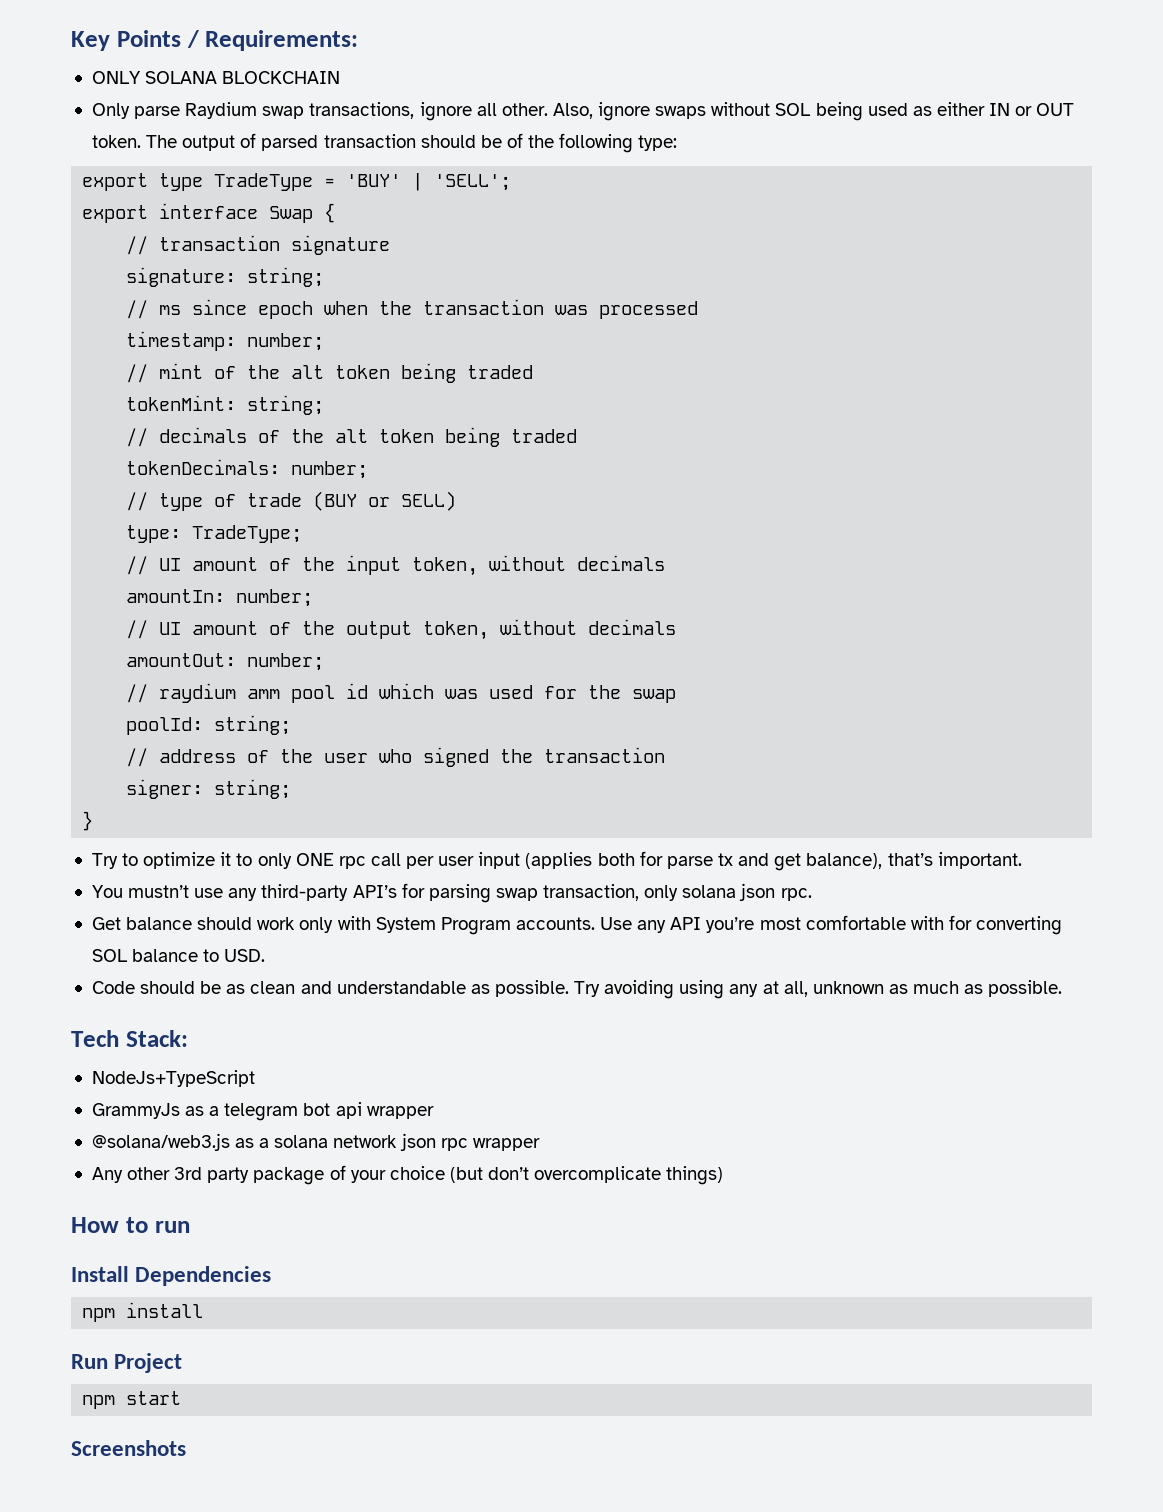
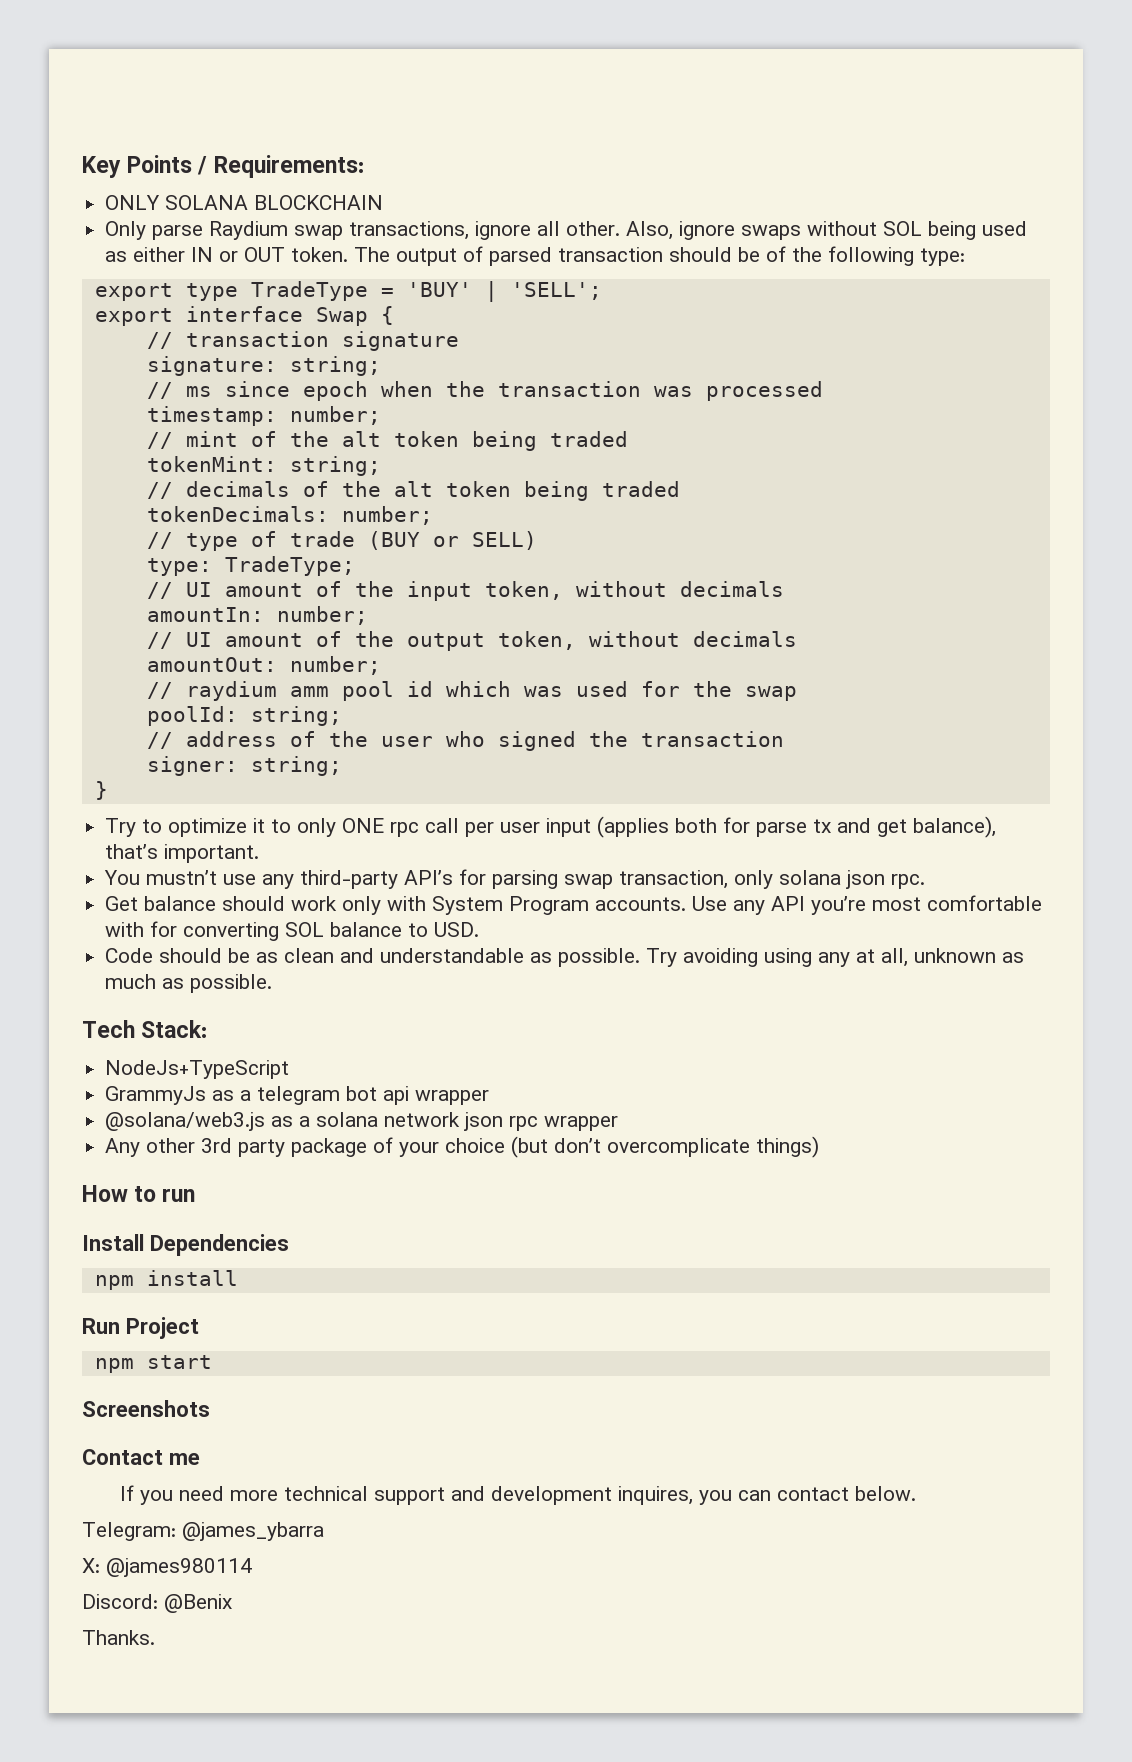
+ Contact me
+ If you need more technical support and development inquires, you can contact below.
+ Telegram: @james_ybarra
+ X: @james980114
+ Discord: @Benix
+ Thanks.

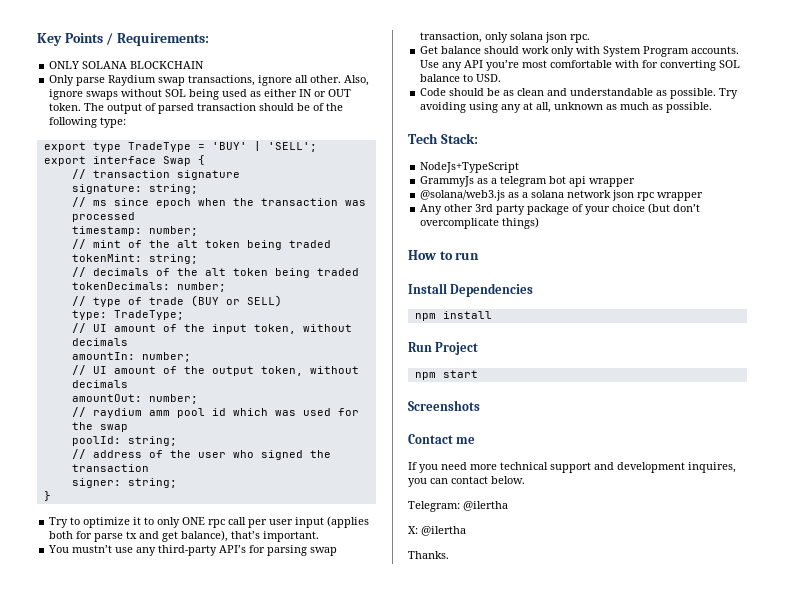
- Telegram: @james_ybarra
+ Telegram: @ilertha
- X: @james980114
- Discord: @Benix
+ X: @ilertha

